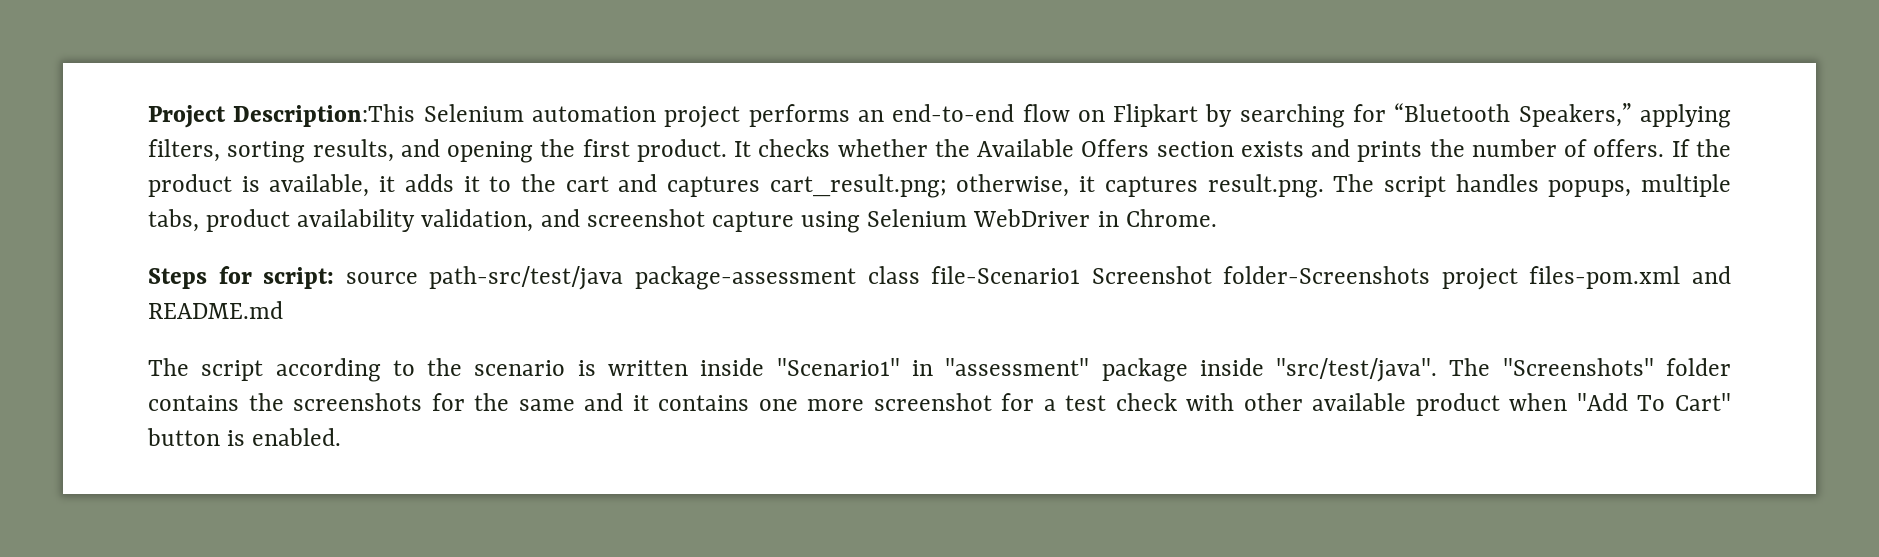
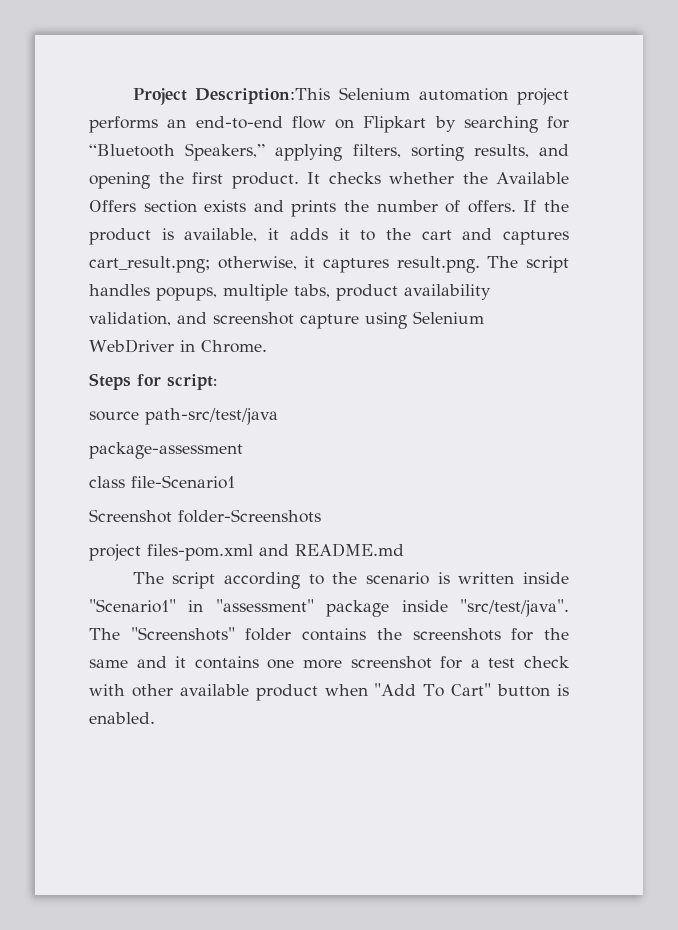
- Steps for script: source path-src/test/java package-assessment class file-Scenario1 Screenshot folder-Screenshots project files-pom.xml and README.md
+ Steps for script:
+ source path-src/test/java
+ package-assessment
+ class file-Scenario1
+ Screenshot folder-Screenshots
+ project files-pom.xml and README.md

